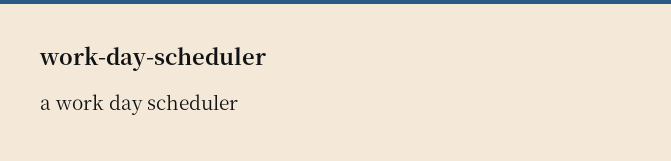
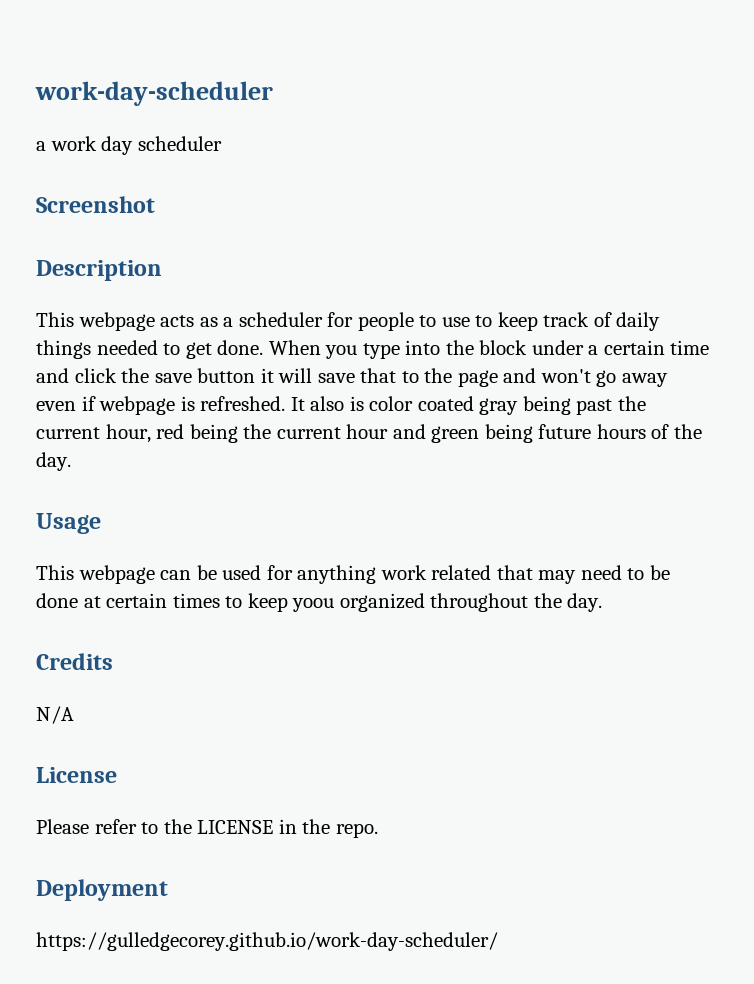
+ Screenshot
+ Description
+ This webpage acts as a scheduler for people to use to keep track of daily things needed to get done. When you type into the block under a certain time and click the save button it will save that to the page and won't go away even if webpage is refreshed. It also is color coated gray being past the current hour, red being the current hour and green being future hours of the day.
+ Usage
+ This webpage can be used for anything work related that may need to be done at certain times to keep yoou organized throughout the day.
+ Credits
+ N/A
+ License
+ Please refer to the LICENSE in the repo.
+ Deployment
+ https://gulledgecorey.github.io/work-day-scheduler/

